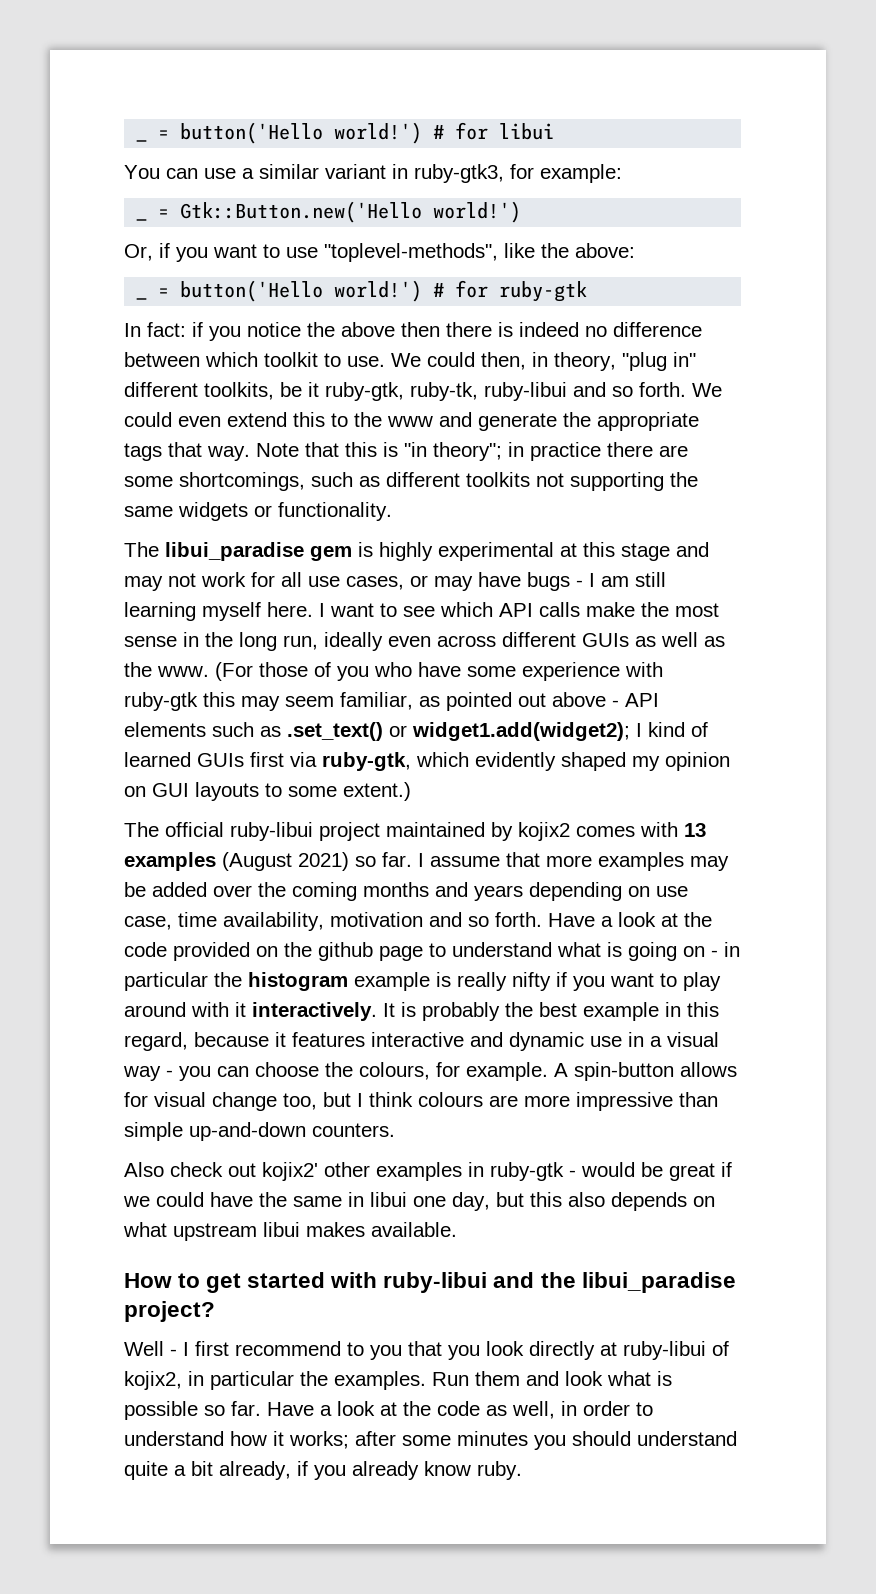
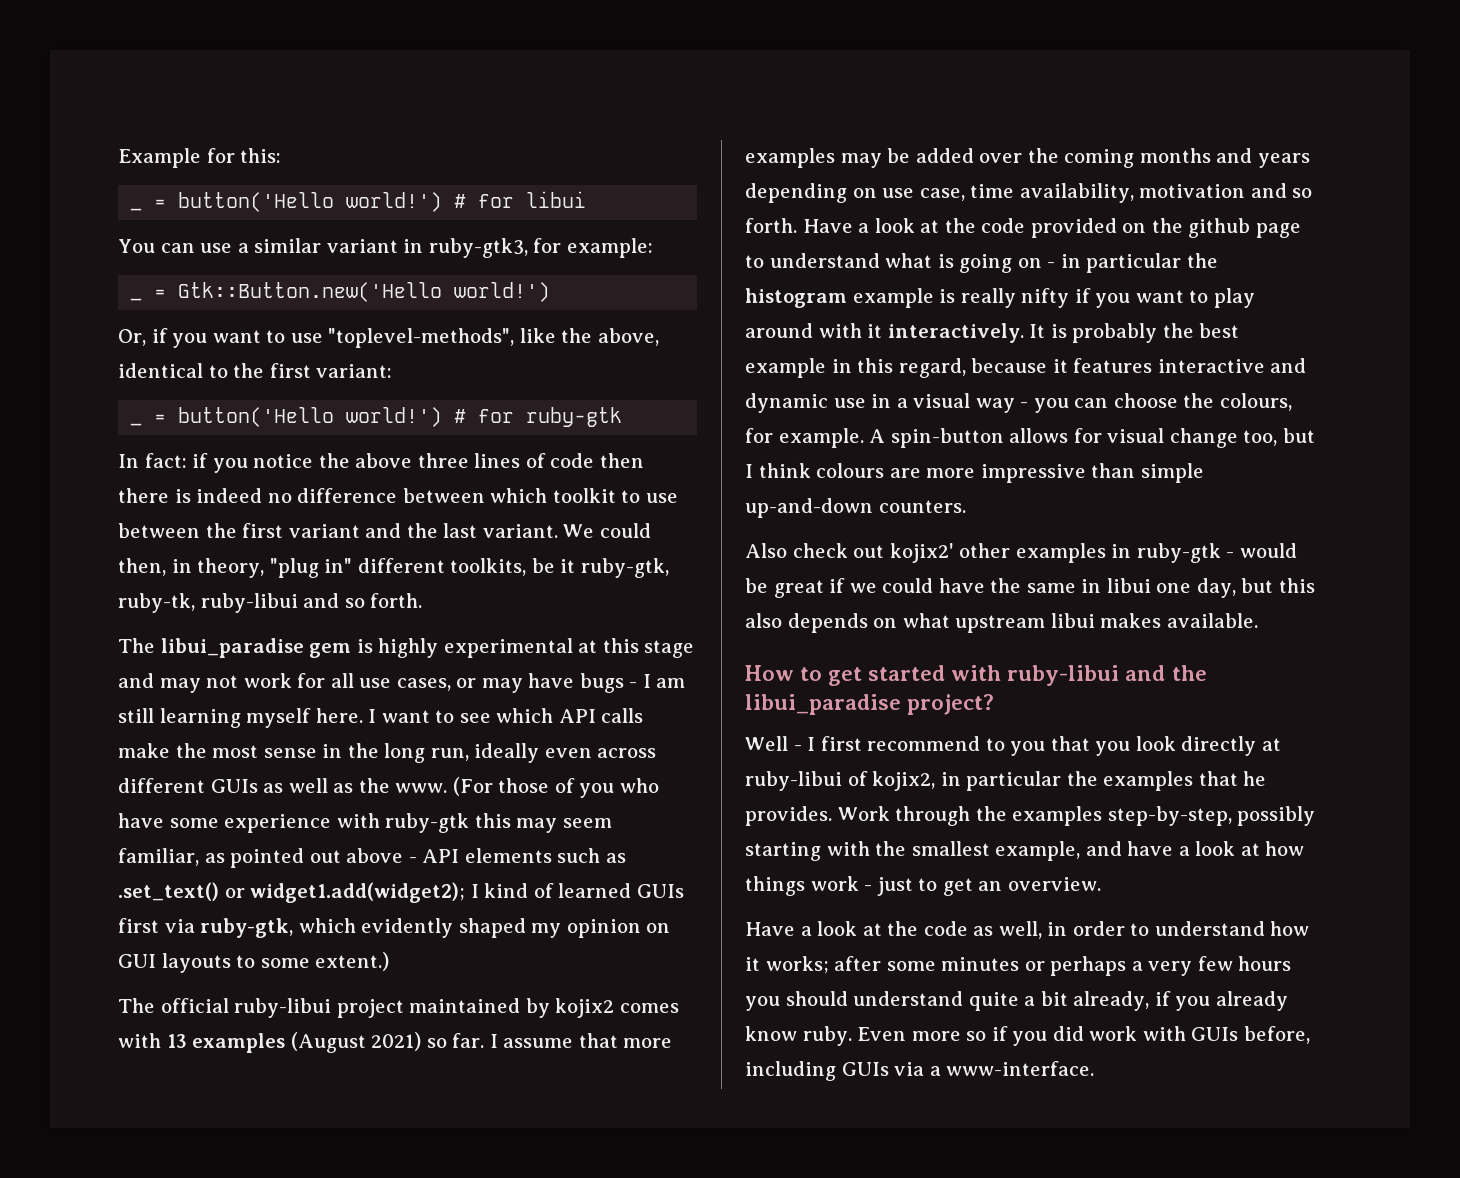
+ Example for this:
- Or, if you want to use "toplevel-methods", like the above:
+ Or, if you want to use "toplevel-methods", like the above, identical to the first variant:
- In fact: if you notice the above then there is indeed no difference between which toolkit to use.
+ In fact: if you notice the above three lines of code then there is indeed no difference between which toolkit to use between the first variant and the last variant.
- We could even extend this to the www and generate the appropriate tags that way. Note that this is "in theory"; in practice there are some shortcomings, such as different toolkits not supporting the same widgets or functionality.
- Well - I first recommend to you that you look directly at ruby-libui of kojix2, in particular the examples. Run them and look what is possible so far. Have a look at the code as well, in order to understand how it works; after some minutes you should understand quite a bit already, if you already know ruby.
+ Well - I first recommend to you that you look directly at ruby-libui of kojix2, in particular the examples that he provides. Work through the examples step-by-step, possibly starting with the smallest example, and have a look at how things work - just to get an overview.
+ Have a look at the code as well, in order to understand how it works; after some minutes or perhaps a very few hours you should understand quite a bit already, if you already know ruby.
+ Even more so if you did work with GUIs before, including GUIs via a www-interface.

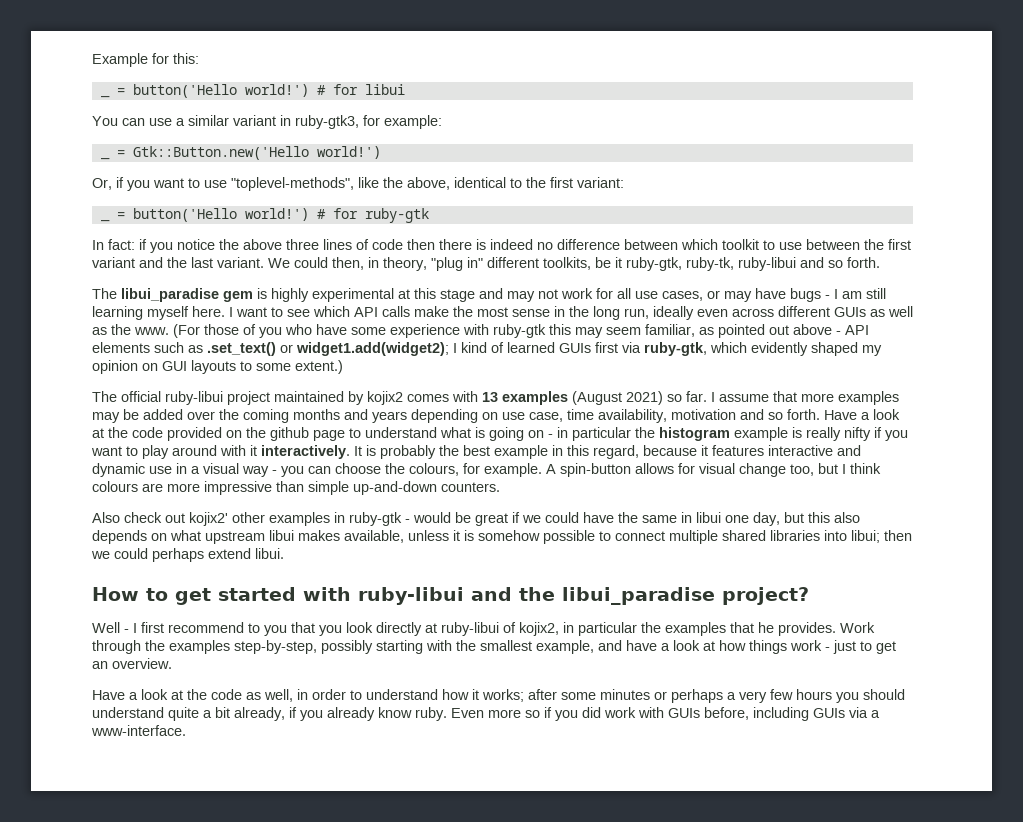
- Also check out kojix2' other examples in ruby-gtk - would be great if we could have the same in libui one day, but this also depends on what upstream libui makes available.
+ Also check out kojix2' other examples in ruby-gtk - would be great if we could have the same in libui one day, but this also depends on what upstream libui makes available, unless it is somehow possible to connect multiple shared libraries into libui; then we could perhaps extend libui.

